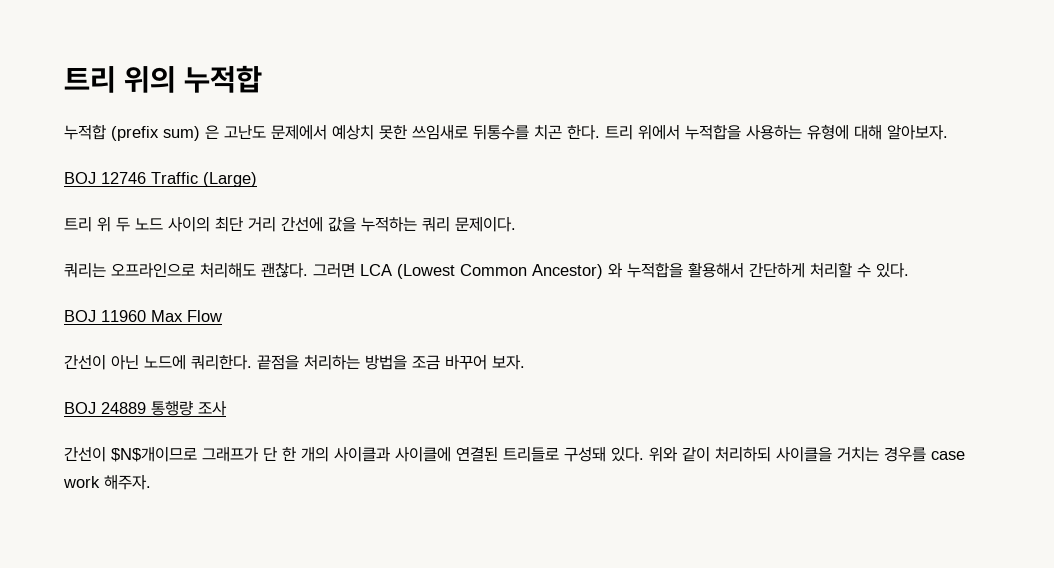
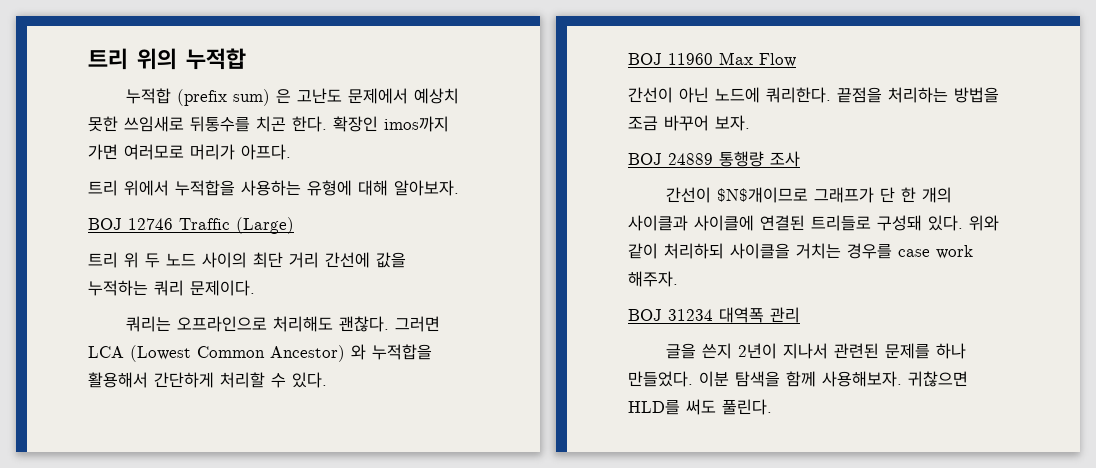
- 누적합 (prefix sum) 은 고난도 문제에서 예상치 못한 쓰임새로 뒤통수를 치곤 한다. 트리 위에서 누적합을 사용하는 유형에 대해 알아보자.
+ 누적합 (prefix sum) 은 고난도 문제에서 예상치 못한 쓰임새로 뒤통수를 치곤 한다. 확장인 imos까지 가면 여러모로 머리가 아프다.
+ 트리 위에서 누적합을 사용하는 유형에 대해 알아보자.
+ BOJ 31234 대역폭 관리
+ 글을 쓴지 2년이 지나서 관련된 문제를 하나 만들었다. 이분 탐색을 함께 사용해보자. 귀찮으면 HLD를 써도 풀린다.

